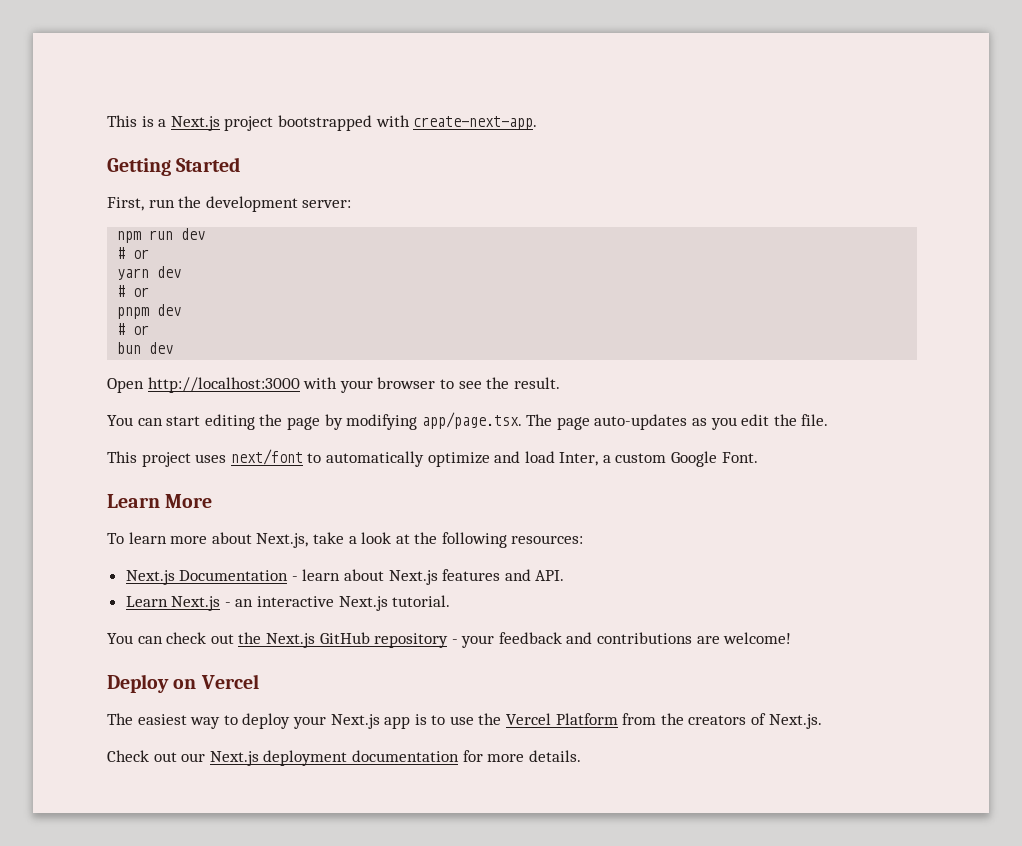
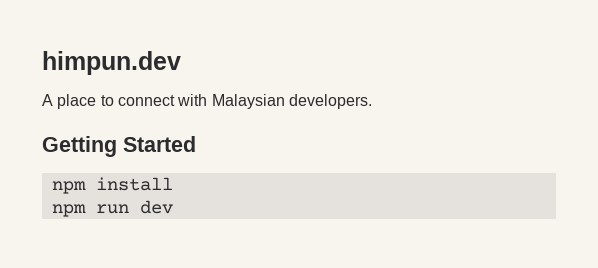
- This is a Next.js project bootstrapped with create-next-app.
+ himpun.dev
+ A place to connect with Malaysian developers.
  Getting Started
- First, run the development server:
+ npm install
  npm run dev
- # or
- yarn dev
- # or
- pnpm dev
- # or
- bun dev
- Open http://localhost:3000 with your browser to see the result.
- You can start editing the page by modifying app/page.tsx. The page auto-updates as you edit the file.
- This project uses next/font to automatically optimize and load Inter, a custom Google Font.
- Learn More
- To learn more about Next.js, take a look at the following resources:
- Next.js Documentation - learn about Next.js features and API.
- Learn Next.js - an interactive Next.js tutorial.
- You can check out the Next.js GitHub repository - your feedback and contributions are welcome!
- Deploy on Vercel
- The easiest way to deploy your Next.js app is to use the Vercel Platform from the creators of Next.js.
- Check out our Next.js deployment documentation for more details.

